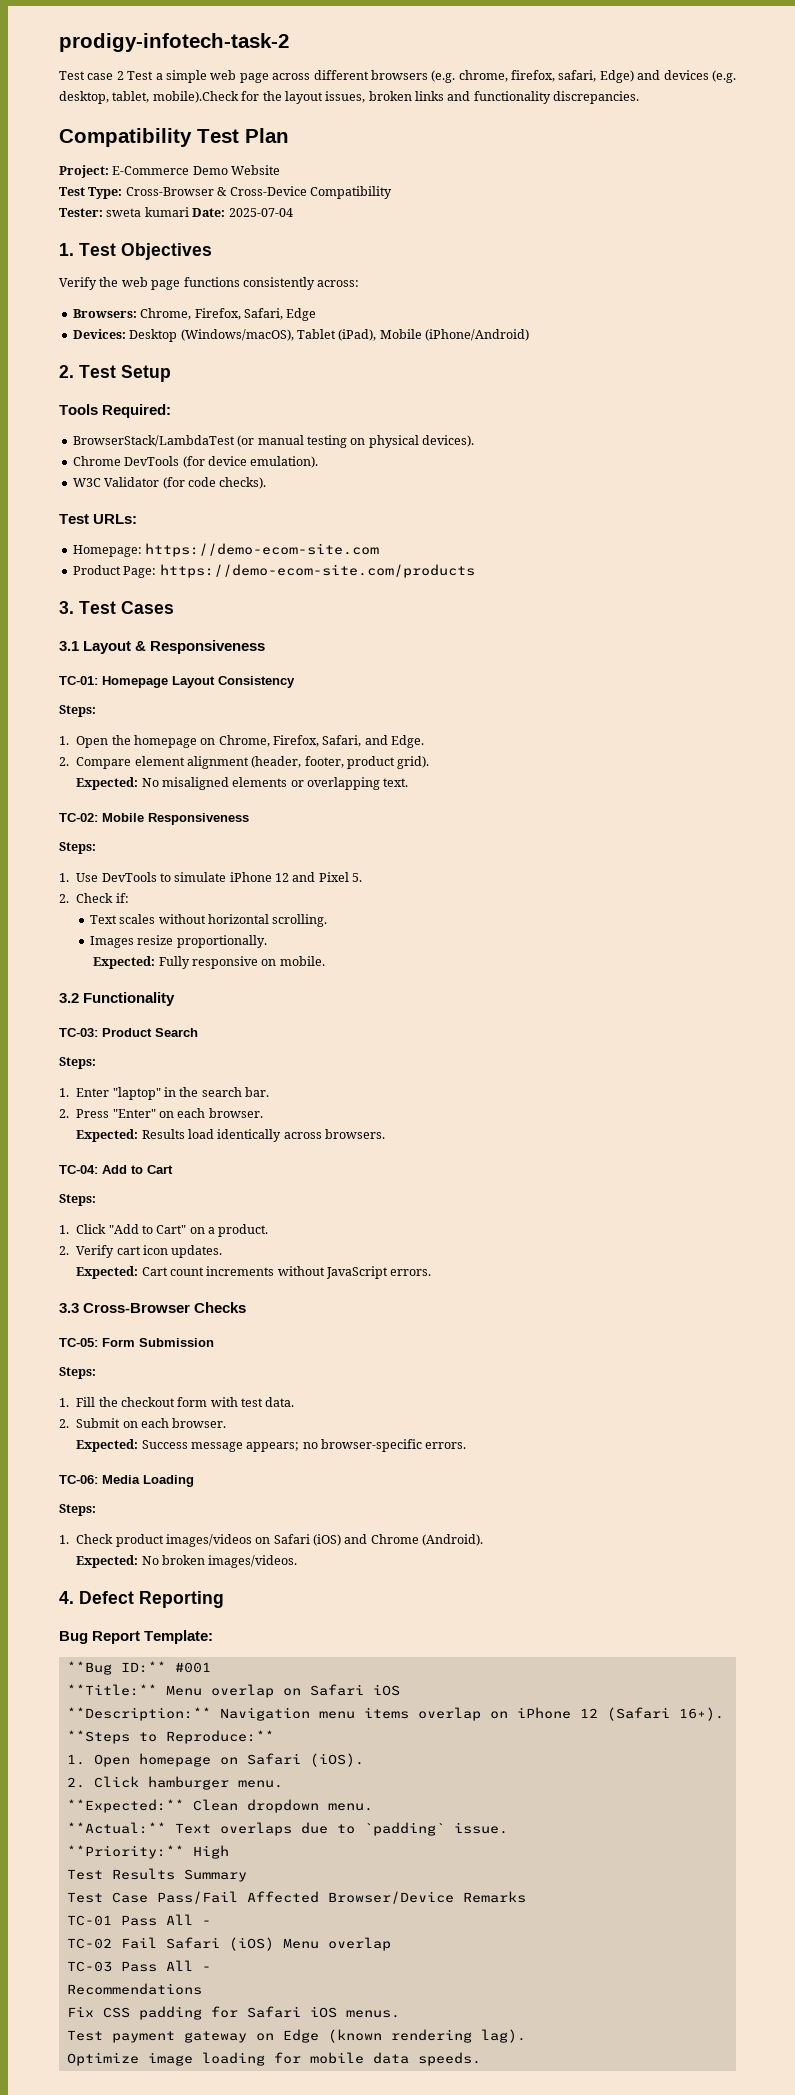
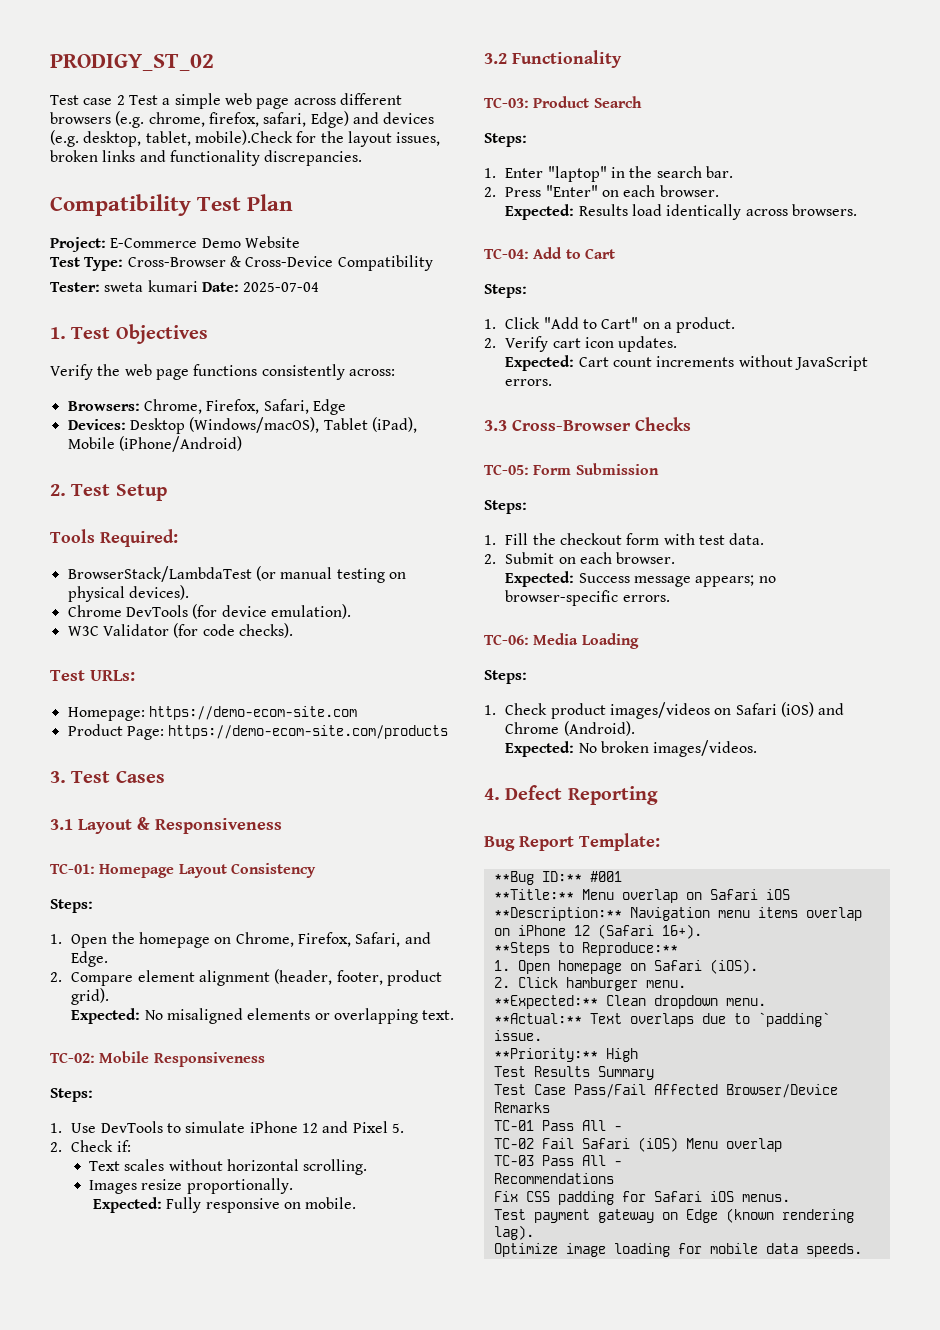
- prodigy-infotech-task-2
+ PRODIGY_ST_02

